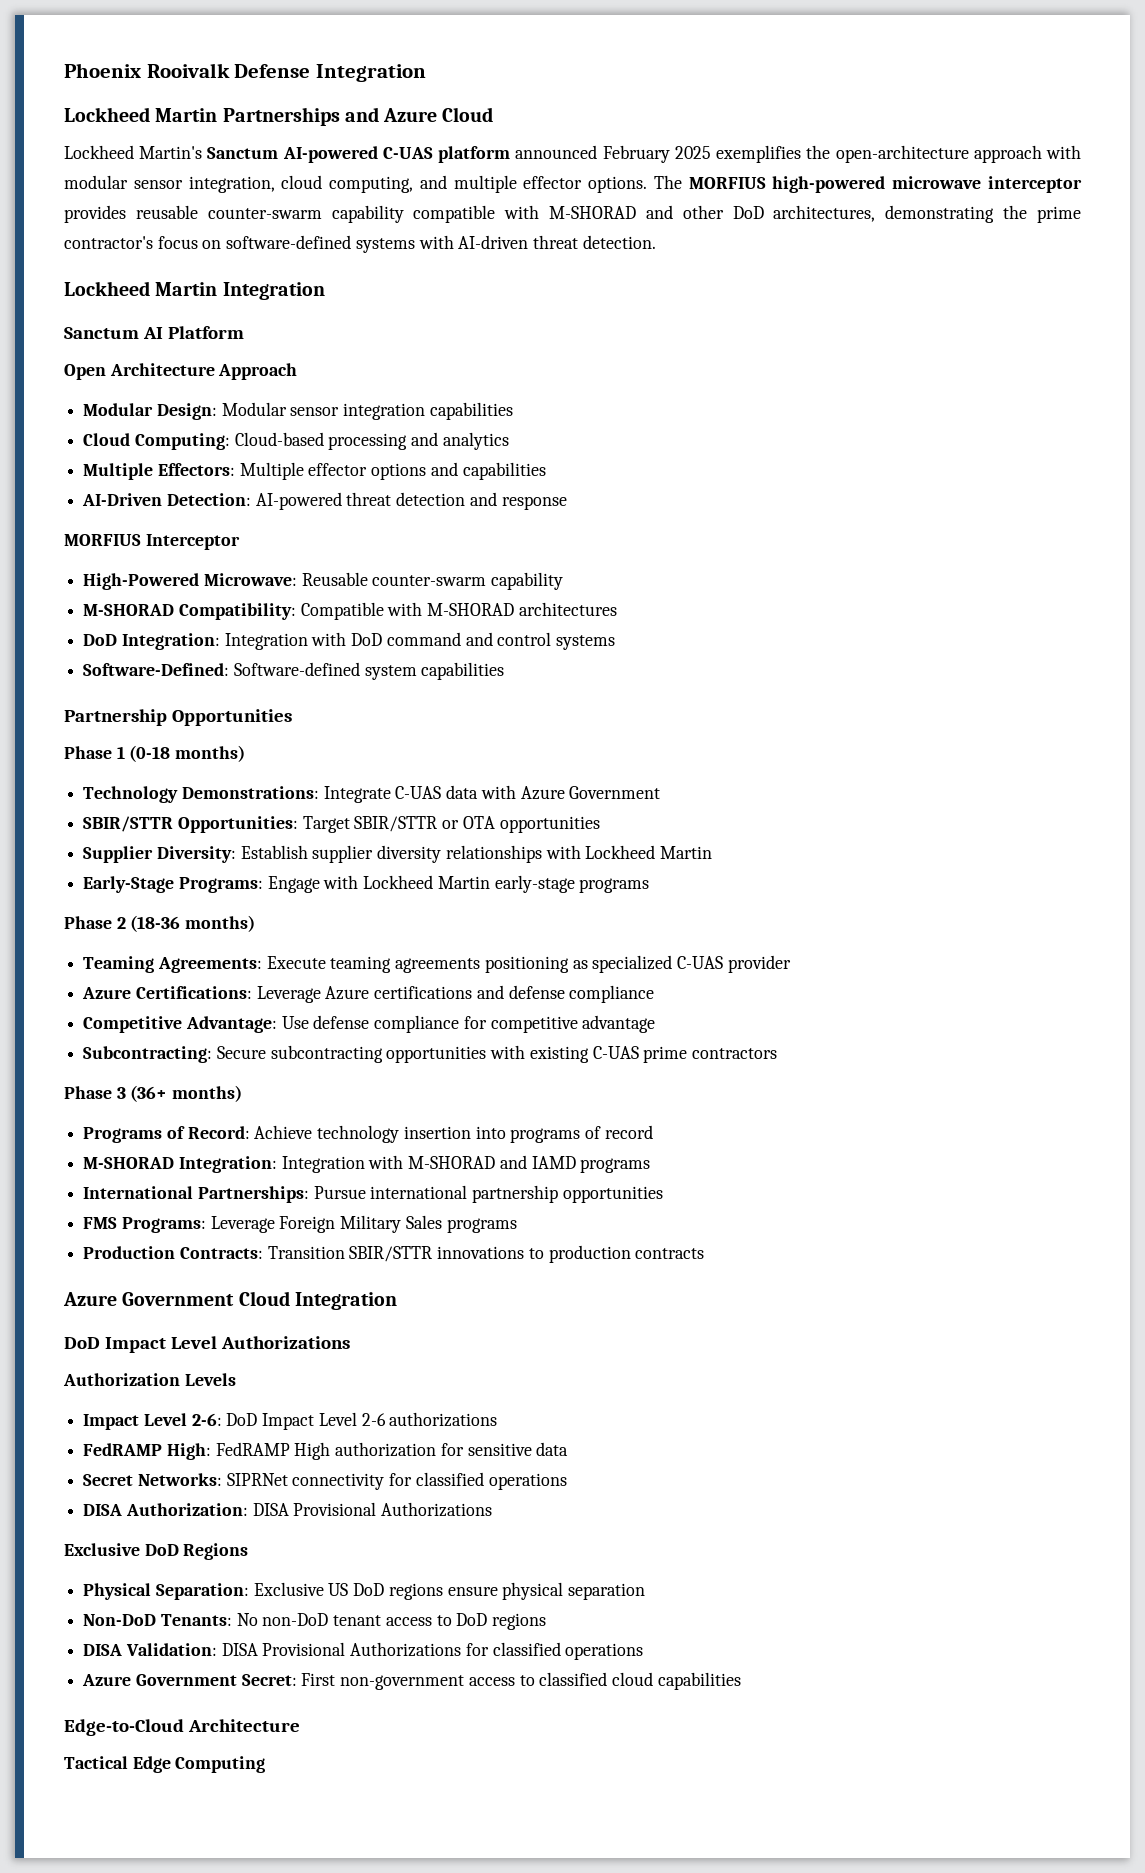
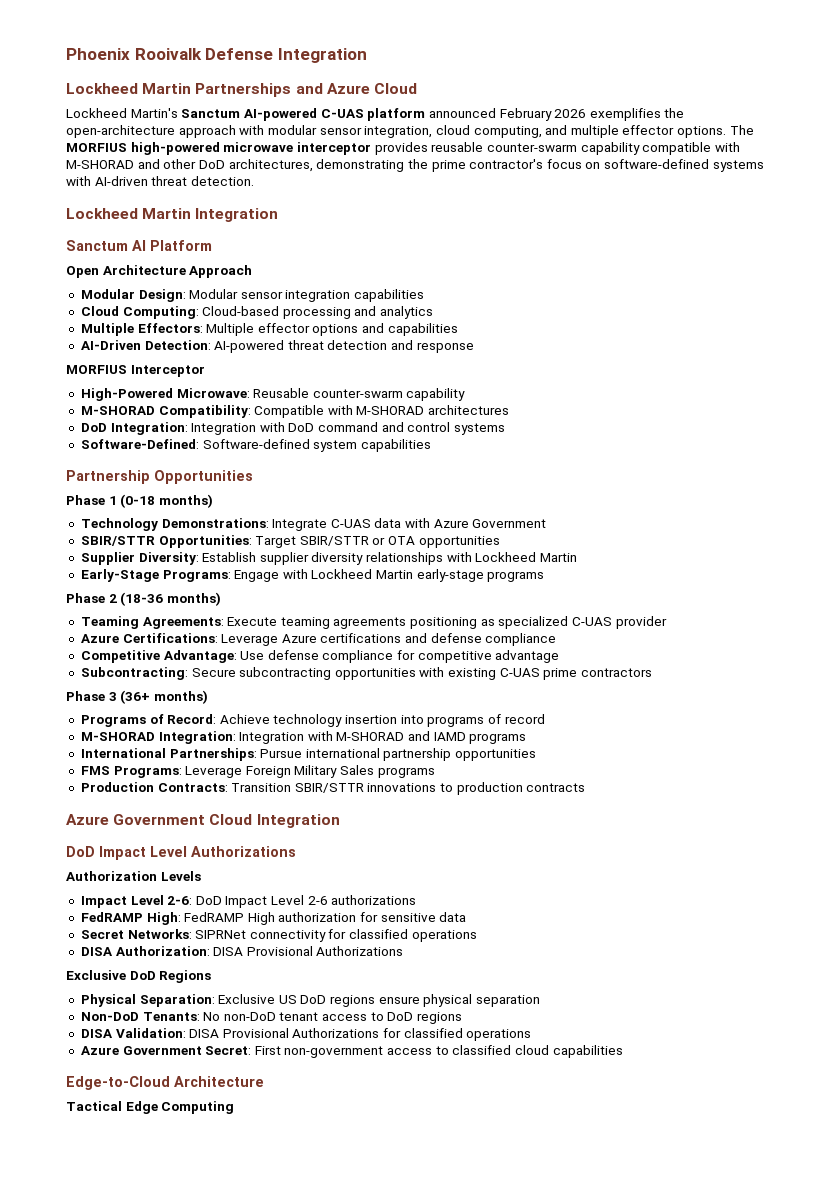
- Lockheed Martin's Sanctum AI-powered C-UAS platform announced February 2025 exemplifies the open-architecture approach with modular sensor integration, cloud computing, and multiple effector options.
+ Lockheed Martin's Sanctum AI-powered C-UAS platform announced February 2026 exemplifies the open-architecture approach with modular sensor integration, cloud computing, and multiple effector options.

